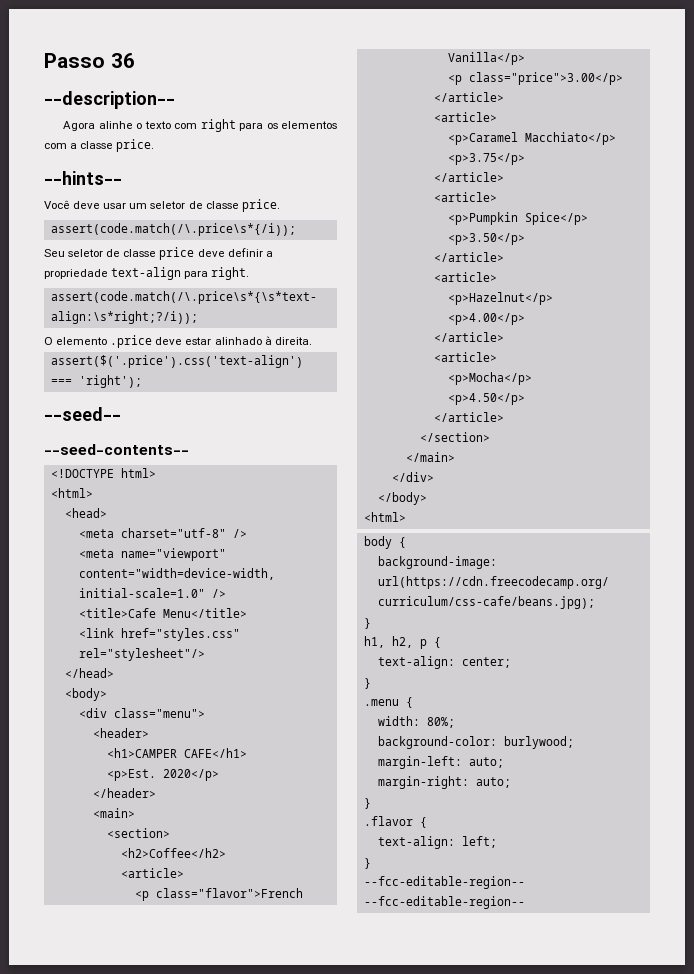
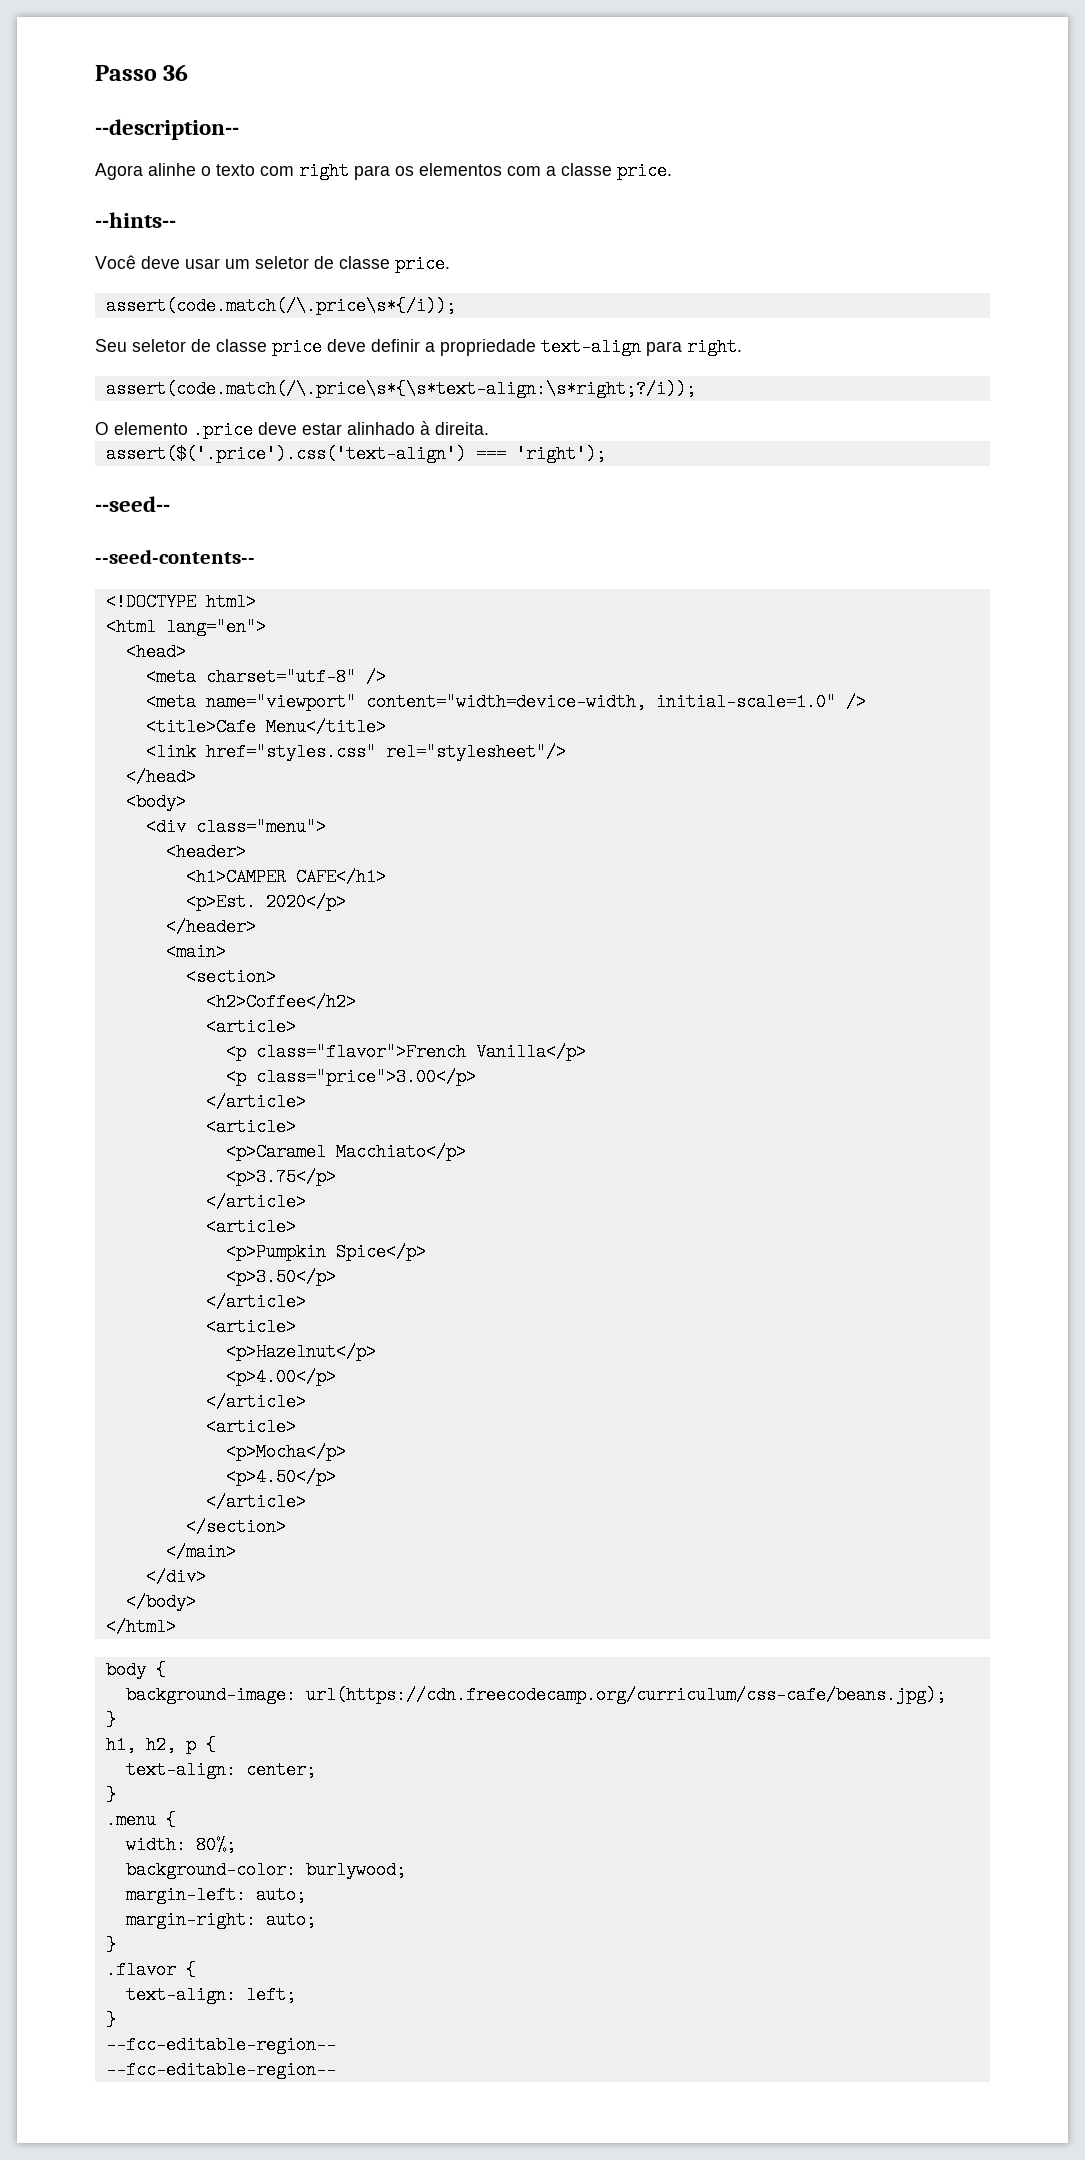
  <!DOCTYPE html>
- <html>
+ <html lang="en">
  </body>
- <html>
+ </html>

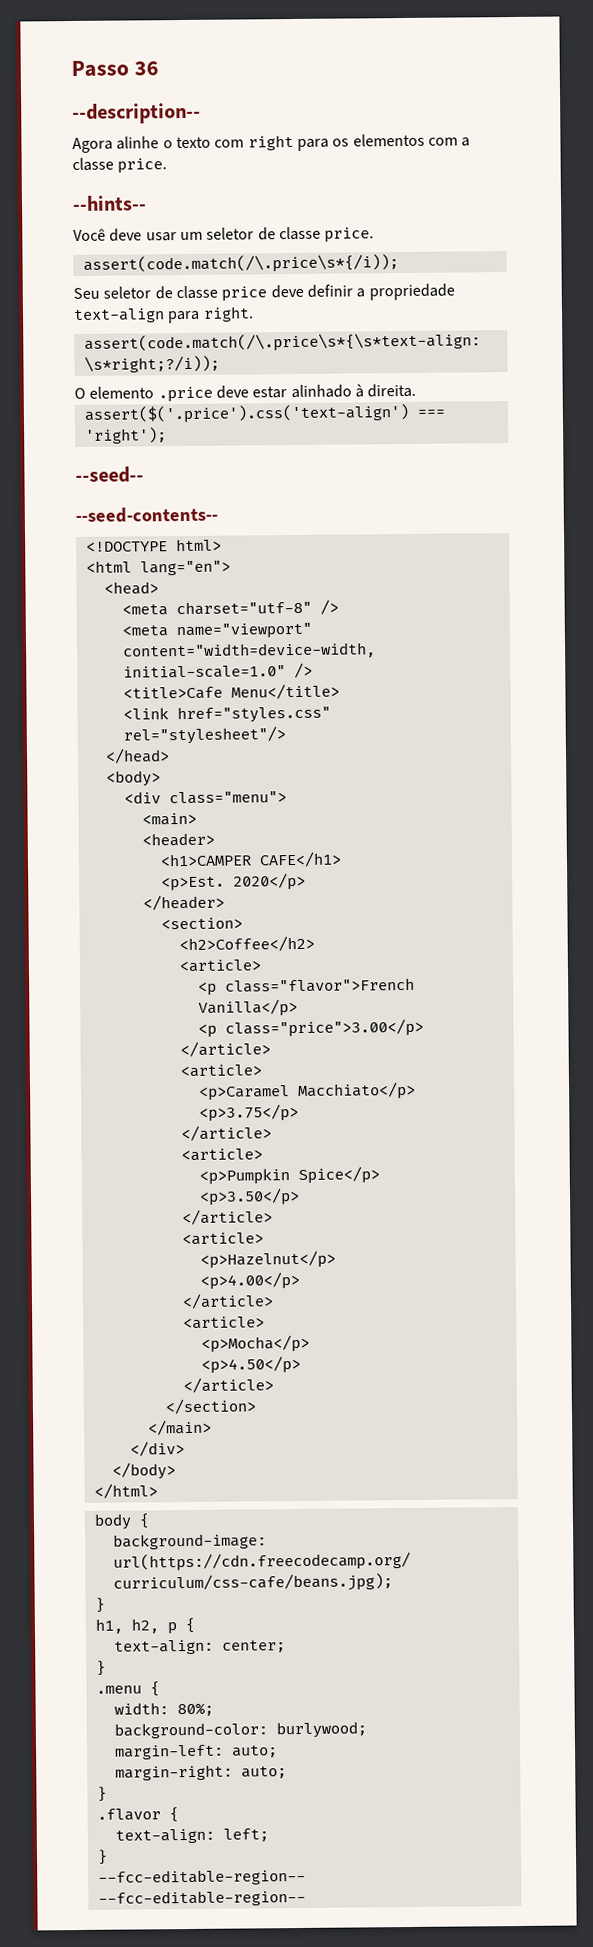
+ <main>
- <main>

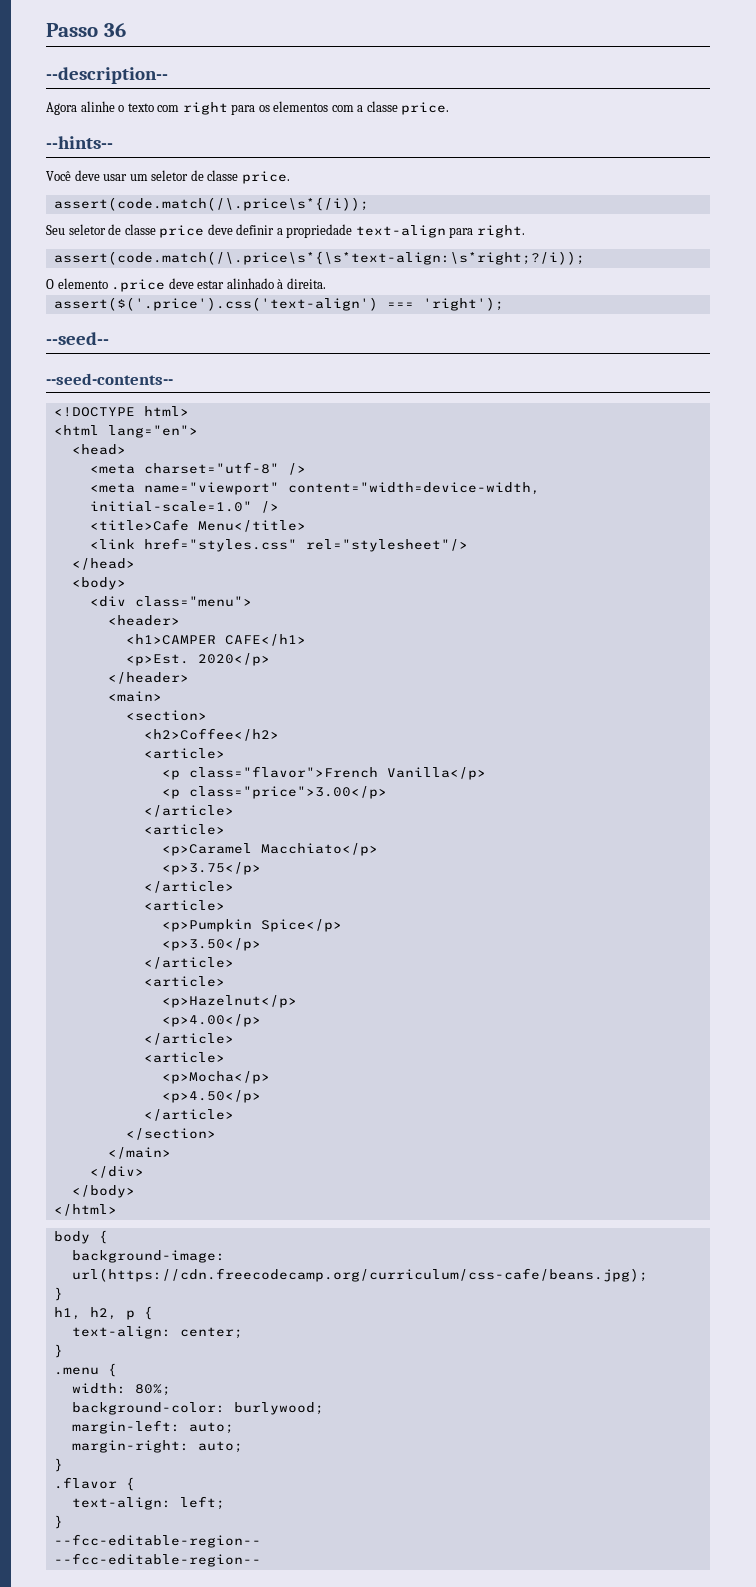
- <main>
+ <main>

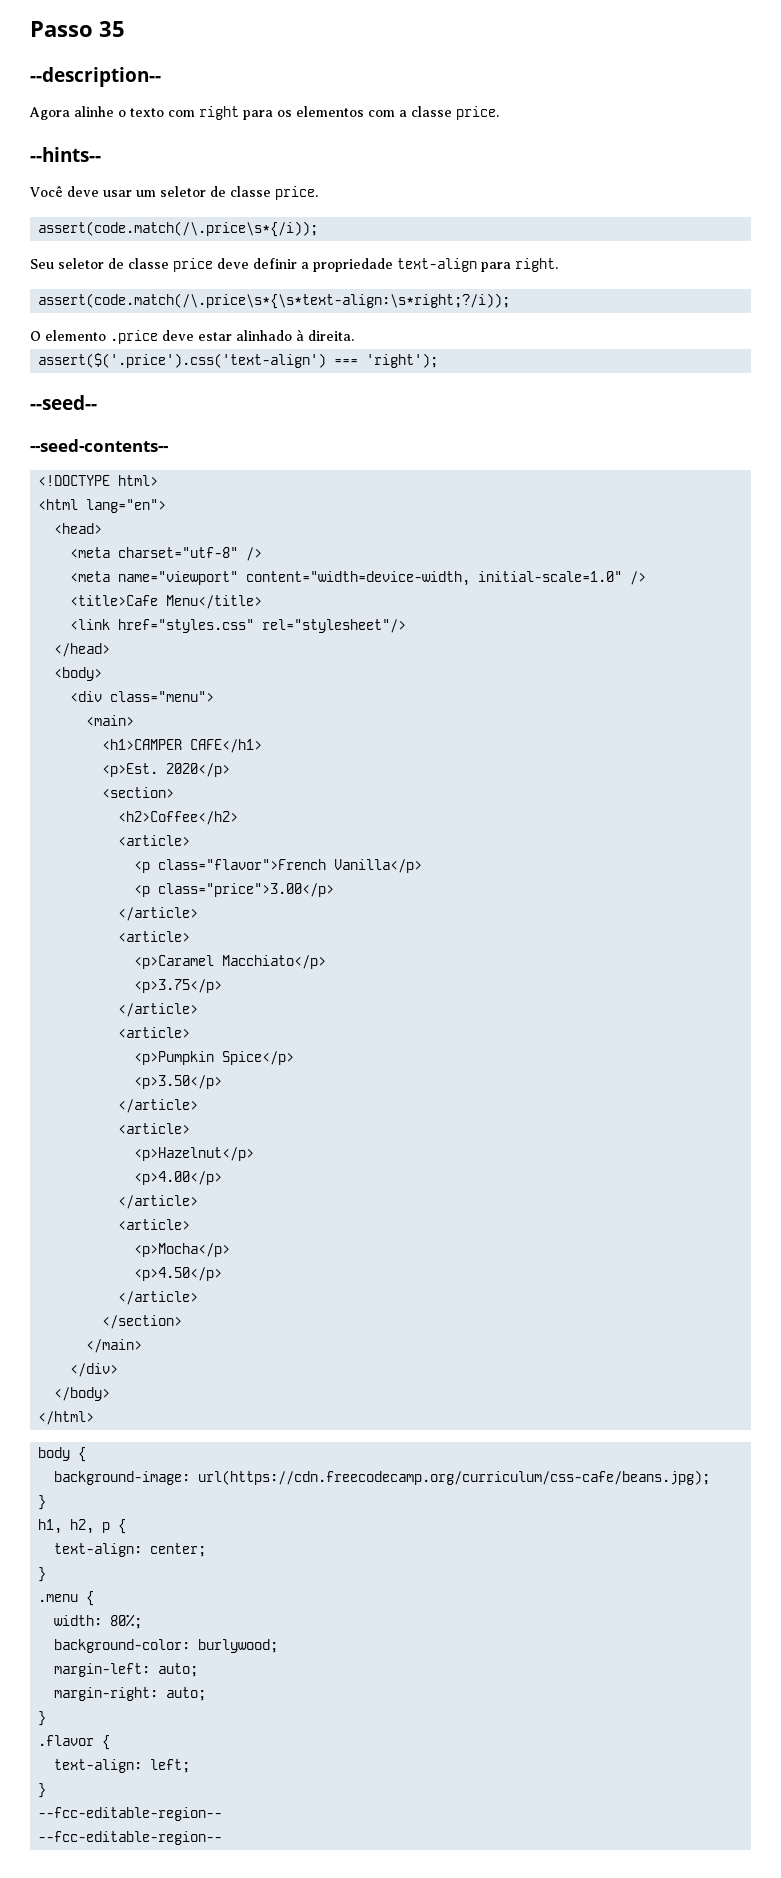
- Passo 36
+ Passo 35
- <header>
+ <main>
- </header>
- <main>

